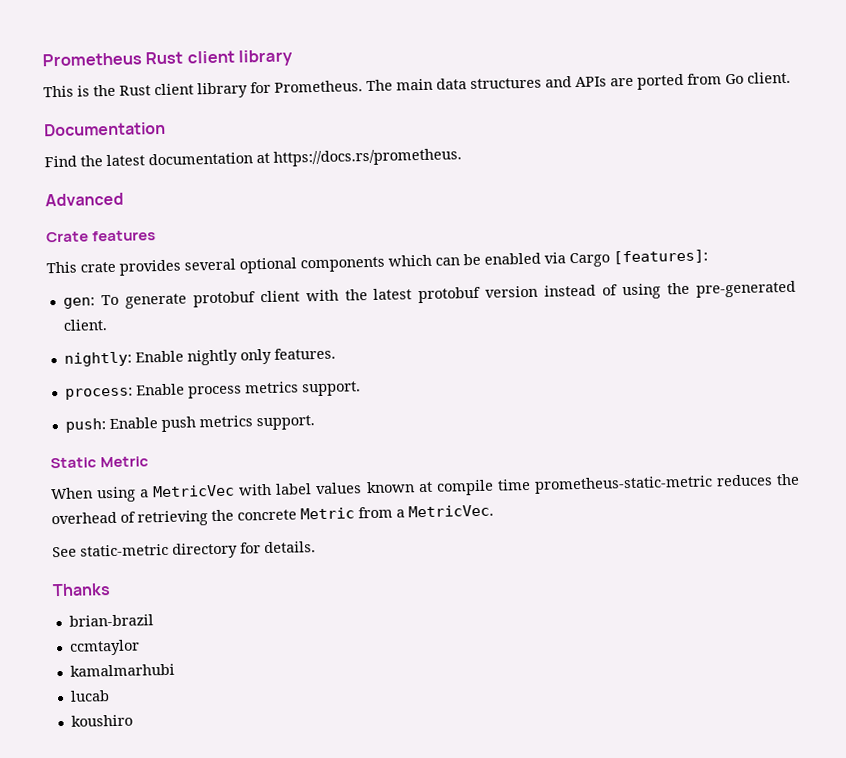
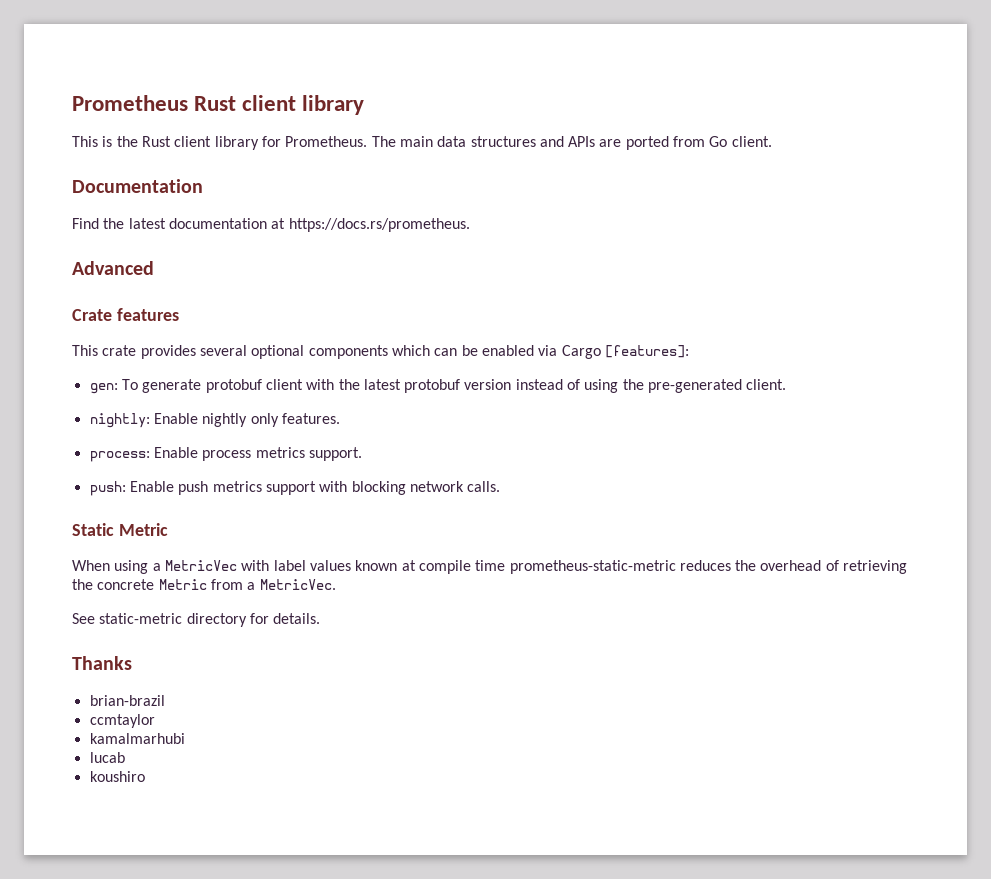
- push: Enable push metrics support.
+ push: Enable push metrics support with blocking network calls.

